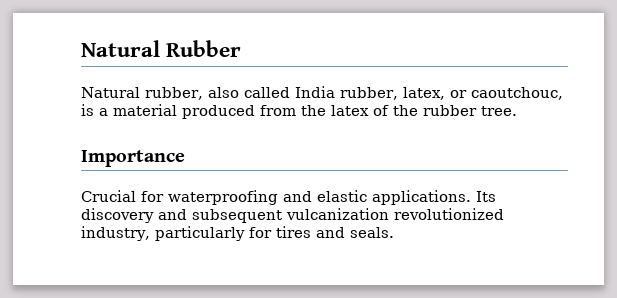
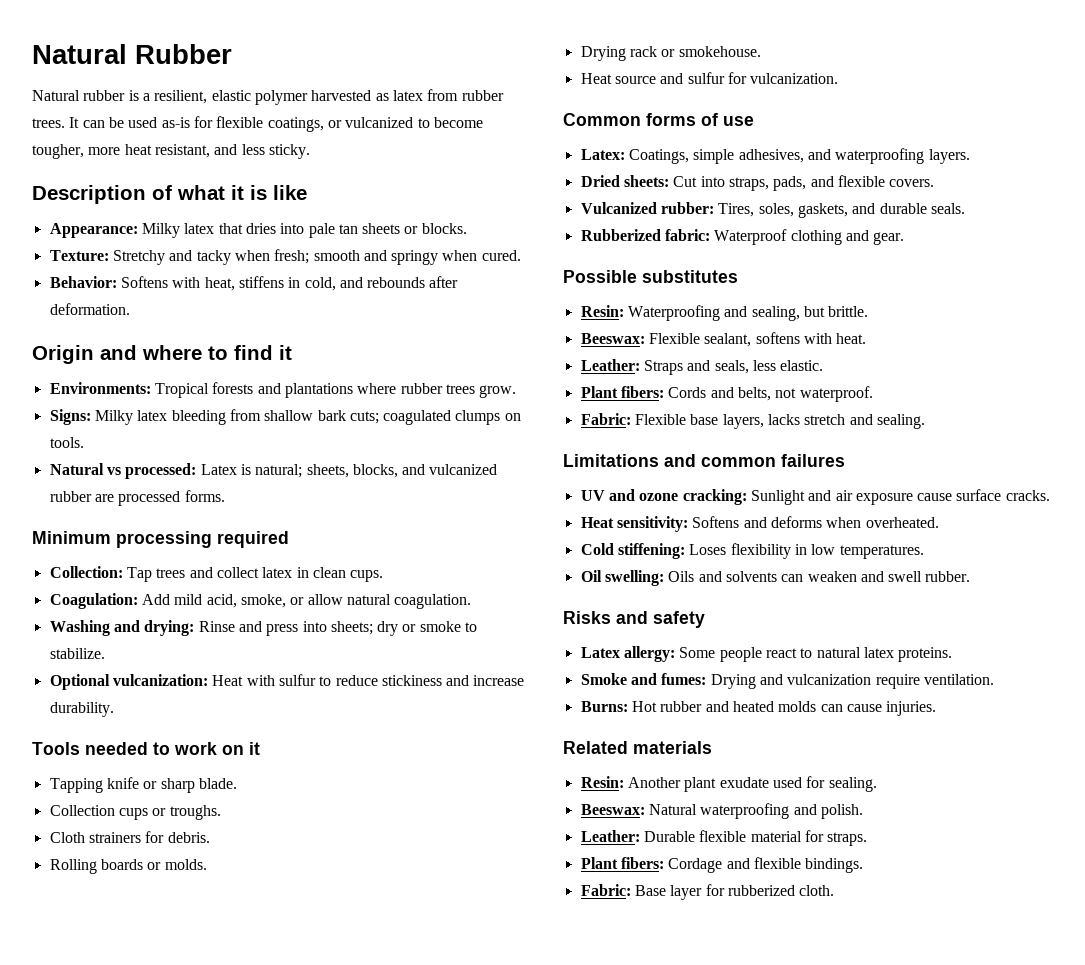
- Natural rubber, also called India rubber, latex, or caoutchouc, is a material produced from the latex of the rubber tree.
- Importance
- Crucial for waterproofing and elastic applications. Its discovery and subsequent vulcanization revolutionized industry, particularly for tires and seals.
+ Natural rubber is a resilient, elastic polymer harvested as latex from rubber trees. It can be used as-is for flexible coatings, or vulcanized to become tougher, more heat resistant, and less sticky.
+ Description of what it is like
+ Appearance: Milky latex that dries into pale tan sheets or blocks.
+ Texture: Stretchy and tacky when fresh; smooth and springy when cured.
+ Behavior: Softens with heat, stiffens in cold, and rebounds after deformation.
+ Origin and where to find it
+ Environments: Tropical forests and plantations where rubber trees grow.
+ Signs: Milky latex bleeding from shallow bark cuts; coagulated clumps on tools.
+ Natural vs processed: Latex is natural; sheets, blocks, and vulcanized rubber are processed forms.
+ Minimum processing required
+ Collection: Tap trees and collect latex in clean cups.
+ Coagulation: Add mild acid, smoke, or allow natural coagulation.
+ Washing and drying: Rinse and press into sheets; dry or smoke to stabilize.
+ Optional vulcanization: Heat with sulfur to reduce stickiness and increase durability.
+ Tools needed to work on it
+ Tapping knife or sharp blade.
+ Collection cups or troughs.
+ Cloth strainers for debris.
+ Rolling boards or molds.
+ Drying rack or smokehouse.
+ Heat source and sulfur for vulcanization.
+ Common forms of use
+ Latex: Coatings, simple adhesives, and waterproofing layers.
+ Dried sheets: Cut into straps, pads, and flexible covers.
+ Vulcanized rubber: Tires, soles, gaskets, and durable seals.
+ Rubberized fabric: Waterproof clothing and gear.
+ Possible substitutes
+ Resin: Waterproofing and sealing, but brittle.
+ Beeswax: Flexible sealant, softens with heat.
+ Leather: Straps and seals, less elastic.
+ Plant fibers: Cords and belts, not waterproof.
+ Fabric: Flexible base layers, lacks stretch and sealing.
+ Limitations and common failures
+ UV and ozone cracking: Sunlight and air exposure cause surface cracks.
+ Heat sensitivity: Softens and deforms when overheated.
+ Cold stiffening: Loses flexibility in low temperatures.
+ Oil swelling: Oils and solvents can weaken and swell rubber.
+ Risks and safety
+ Latex allergy: Some people react to natural latex proteins.
+ Smoke and fumes: Drying and vulcanization require ventilation.
+ Burns: Hot rubber and heated molds can cause injuries.
+ Related materials
+ Resin: Another plant exudate used for sealing.
+ Beeswax: Natural waterproofing and polish.
+ Leather: Durable flexible material for straps.
+ Plant fibers: Cordage and flexible bindings.
+ Fabric: Base layer for rubberized cloth.

